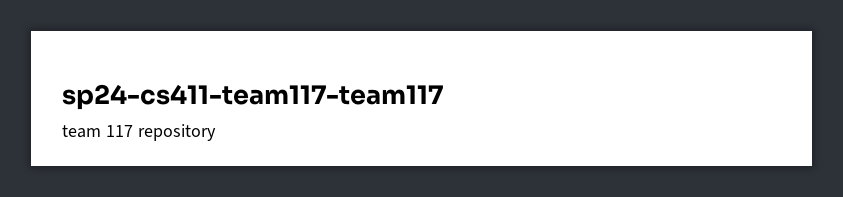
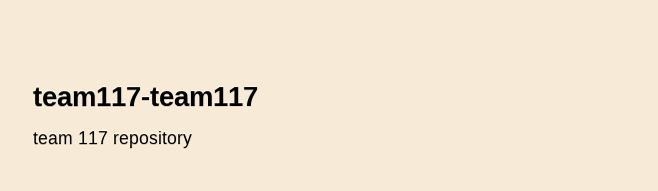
- sp24-cs411-team117-team117
+ team117-team117

